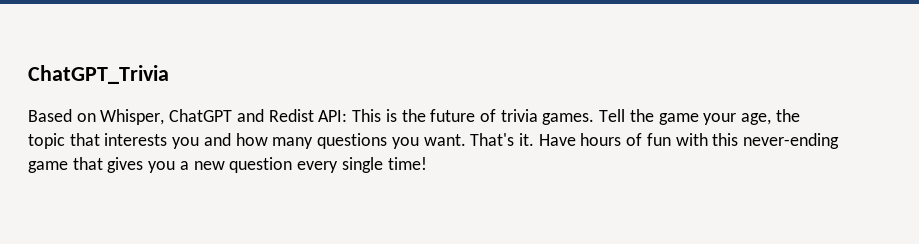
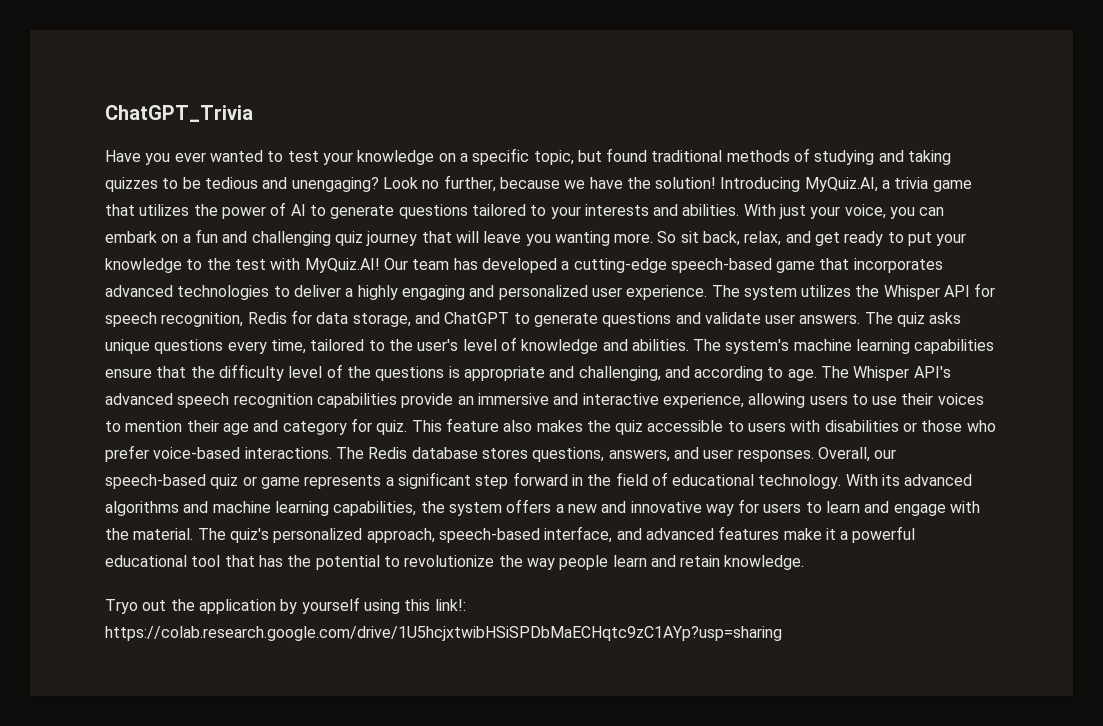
- Based on Whisper, ChatGPT and Redist API: This is the future of trivia games. Tell the game your age, the topic that interests you and how many questions you want. That's it. Have hours of fun with this never-ending game that gives you a new question every single time!
+ Have you ever wanted to test your knowledge on a specific topic, but found traditional methods of studying and taking quizzes to be tedious and unengaging? Look no further, because we have the solution! Introducing MyQuiz.AI, a trivia game that utilizes the power of AI to generate questions tailored to your interests and abilities. With just your voice, you can embark on a fun and challenging quiz journey that will leave you wanting more. So sit back, relax, and get ready to put your knowledge to the test with MyQuiz.AI! Our team has developed a cutting-edge speech-based game that incorporates advanced technologies to deliver a highly engaging and personalized user experience. The system utilizes the Whisper API for speech recognition, Redis for data storage, and ChatGPT to generate questions and validate user answers. The quiz asks unique questions every time, tailored to the user's level of knowledge and abilities. The system's machine learning capabilities ensure that the difficulty level of the questions is appropriate and challenging, and according to age. The Whisper API's advanced speech recognition capabilities provide an immersive and interactive experience, allowing users to use their voices to mention their age and category for quiz. This feature also makes the quiz accessible to users with disabilities or those who prefer voice-based interactions. The Redis database stores questions, answers, and user responses. Overall, our speech-based quiz or game represents a significant step forward in the field of educational technology. With its advanced algorithms and machine learning capabilities, the system offers a new and innovative way for users to learn and engage with the material. The quiz's personalized approach, speech-based interface, and advanced features make it a powerful educational tool that has the potential to revolutionize the way people learn and retain knowledge.
+ Tryo out the application by yourself using this link!: https://colab.research.google.com/drive/1U5hcjxtwibHSiSPDbMaECHqtc9zC1AYp?usp=sharing

